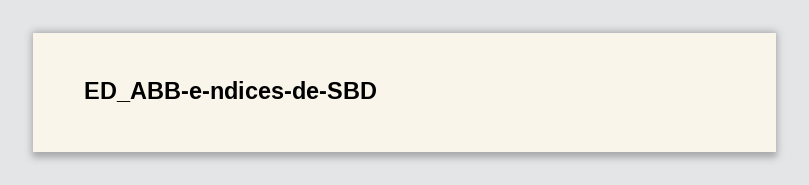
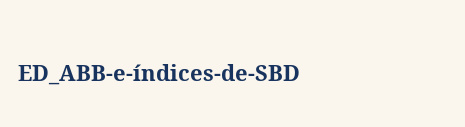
- ED_ABB-e-ndices-de-SBD
+ ED_ABB-e-índices-de-SBD

